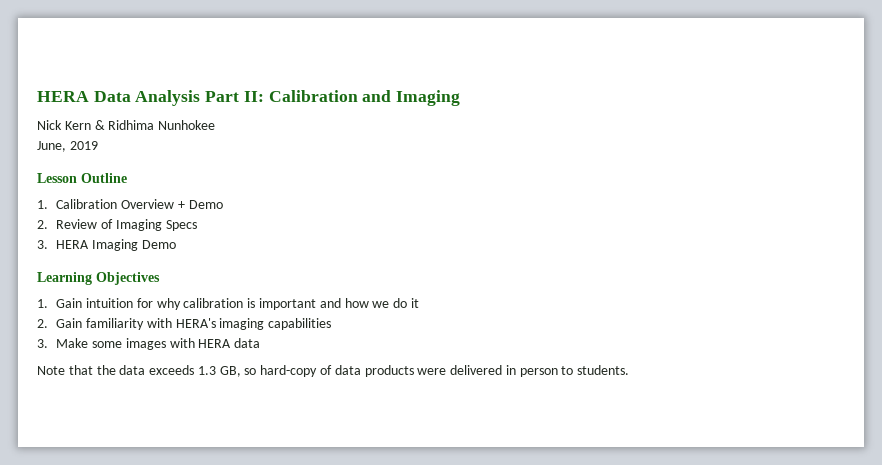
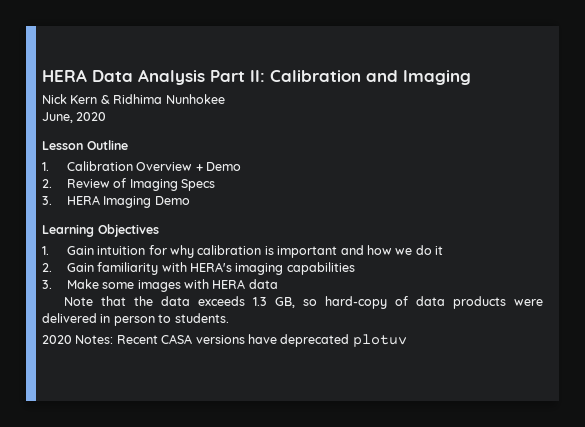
- June, 2019
+ June, 2020
+ 2020 Notes: Recent CASA versions have deprecated plotuv

